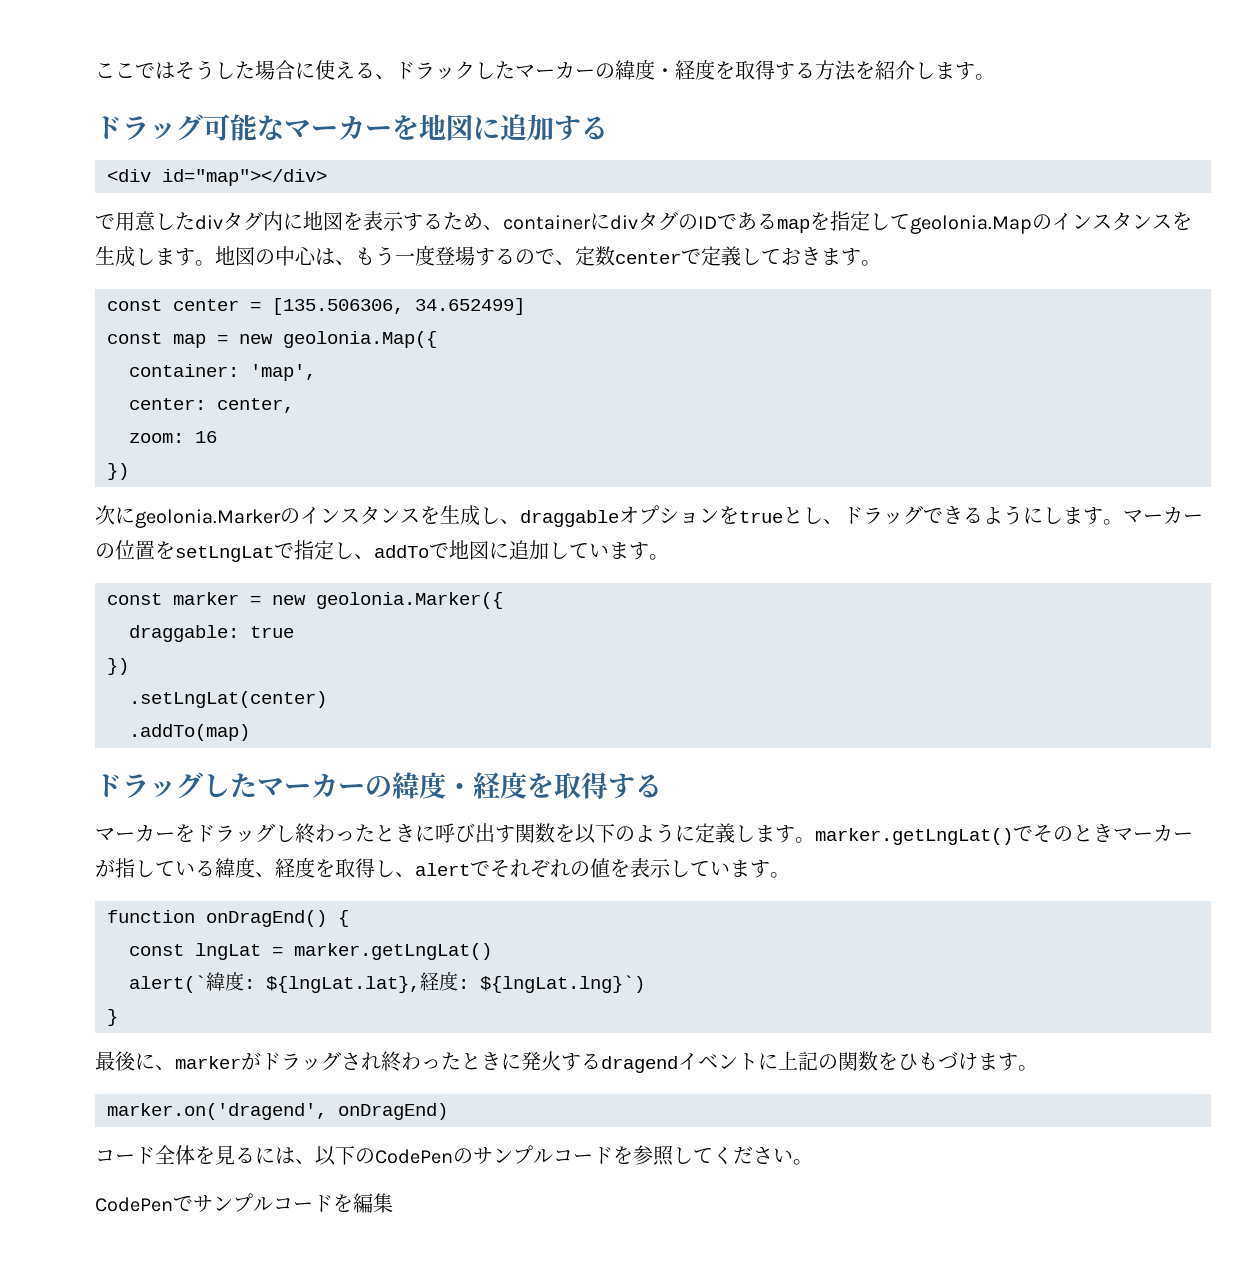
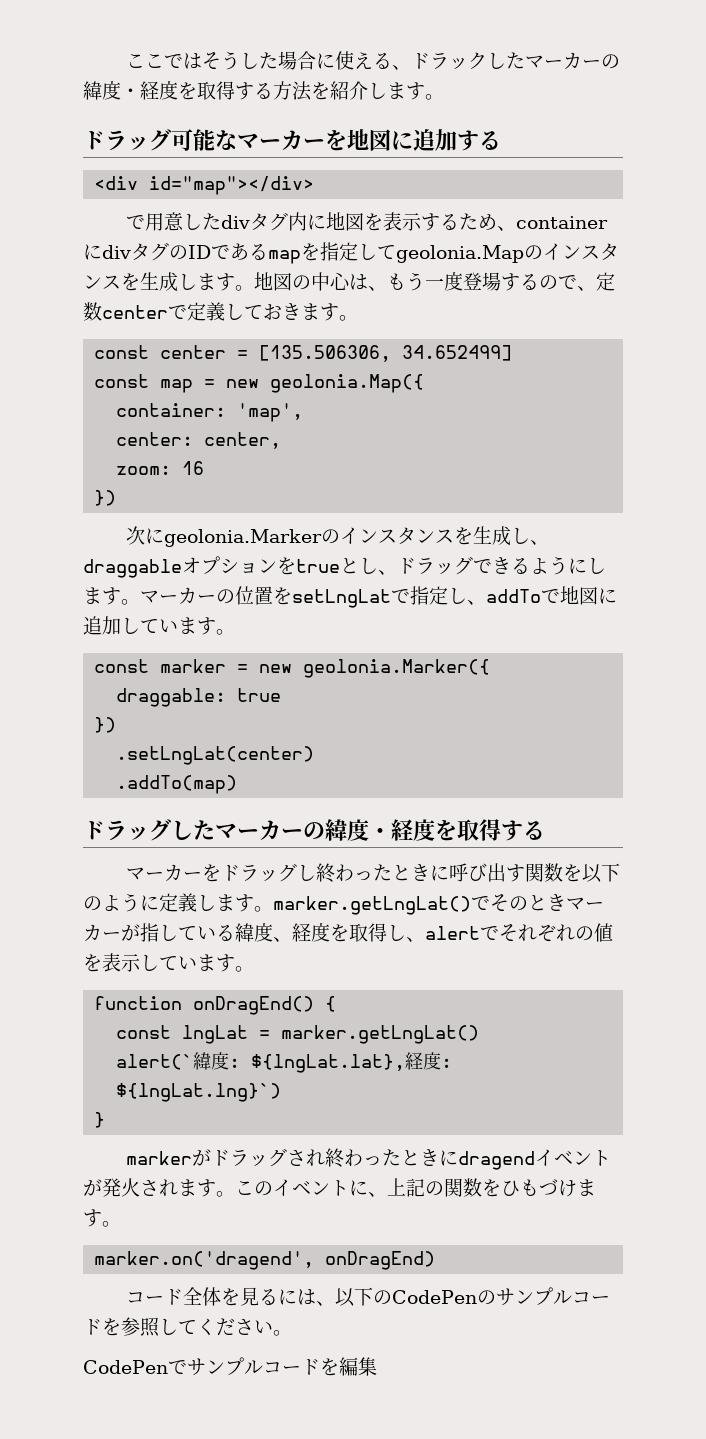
- 最後に、markerがドラッグされ終わったときに発火するdragendイベントに上記の関数をひもづけます。
+ markerがドラッグされ終わったときにdragendイベントが発火されます。このイベントに、上記の関数をひもづけます。

